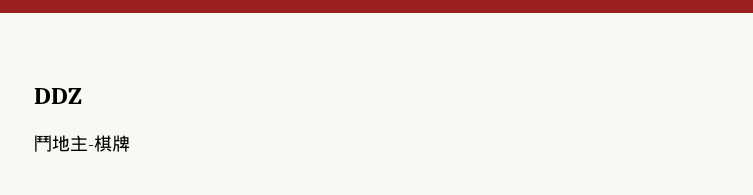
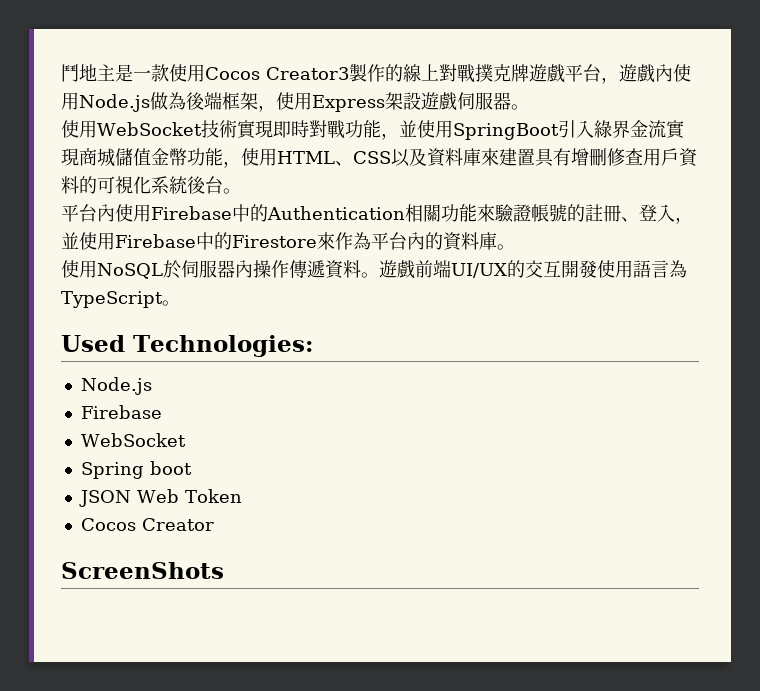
- DDZ
- 鬥地主-棋牌
+ 鬥地主是一款使用Cocos Creator3製作的線上對戰撲克牌遊戲平台，遊戲內使用Node.js做為後端框架，使用Express架設遊戲伺服器。
+ 使用WebSocket技術實現即時對戰功能，並使用SpringBoot引入綠界金流實現商城儲值金幣功能，使用HTML、CSS以及資料庫來建置具有增刪修查用戶資料的可視化系統後台。
+ 平台內使用Firebase中的Authentication相關功能來驗證帳號的註冊、登入，並使用Firebase中的Firestore來作為平台內的資料庫。
+ 使用NoSQL於伺服器內操作傳遞資料。遊戲前端UI/UX的交互開發使用語言為TypeScript。
+ Used Technologies:
+ Node.js
+ Firebase
+ WebSocket
+ Spring boot
+ JSON Web Token
+ Cocos Creator
+ ScreenShots

